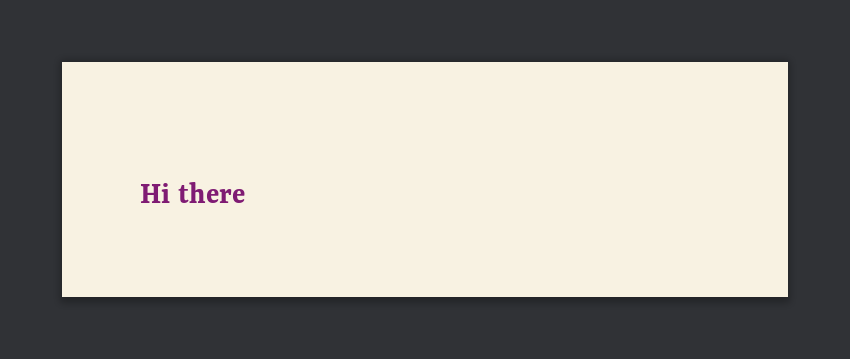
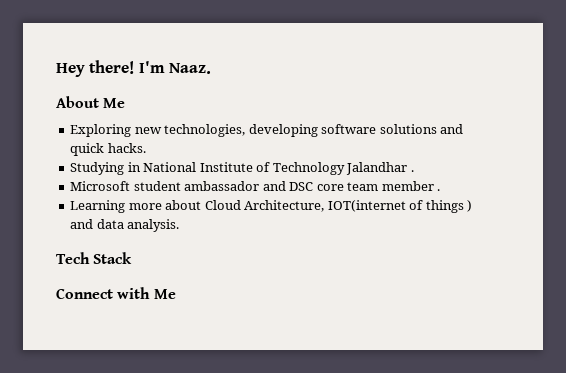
- Hi there
+ Hey there! I'm Naaz.
+ About Me
+ Exploring new technologies, developing software solutions and quick hacks.
+ Studying in National Institute of Technology Jalandhar .
+ Microsoft student ambassador and DSC core team member .
+ Learning more about Cloud Architecture, IOT(internet of things ) and data analysis.
+ Tech Stack
+ Connect with Me

